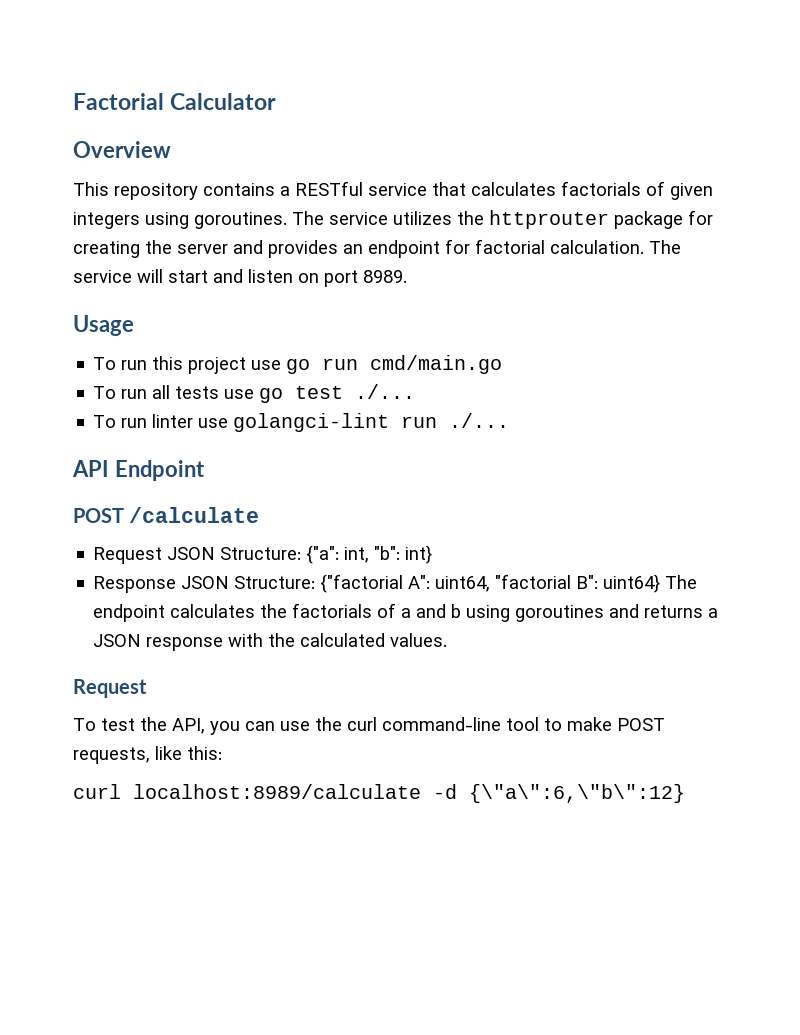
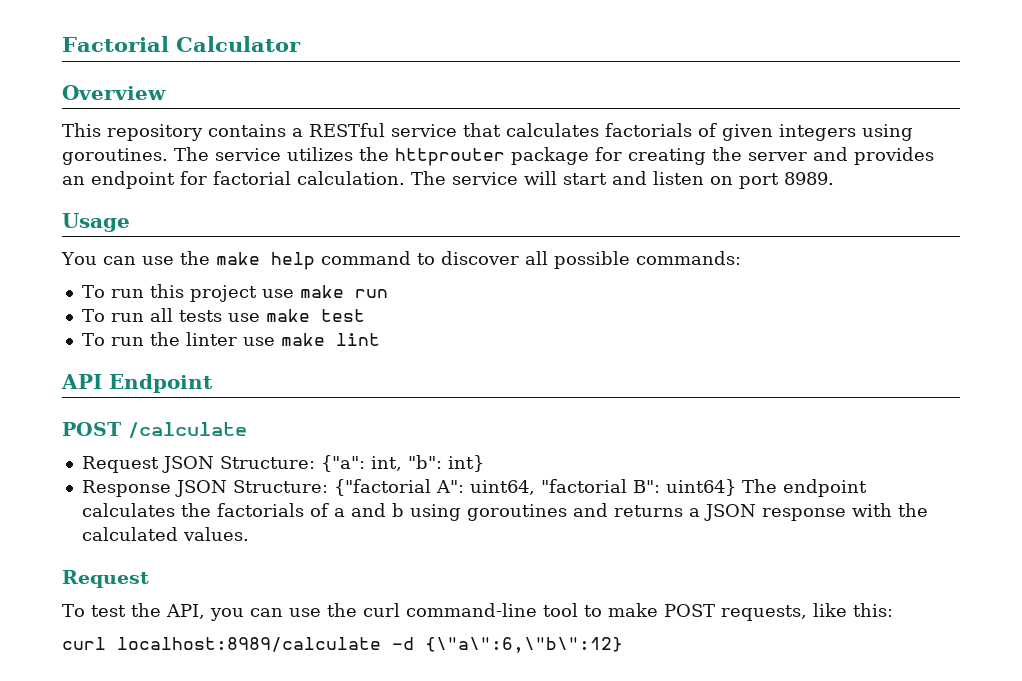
+ You can use the make help command to discover all possible commands:
- To run this project use go run cmd/main.go
+ To run this project use make run
- To run all tests use go test ./...
- To run linter use golangci-lint run ./...
+ To run all tests use make test
+ To run the linter use make lint

